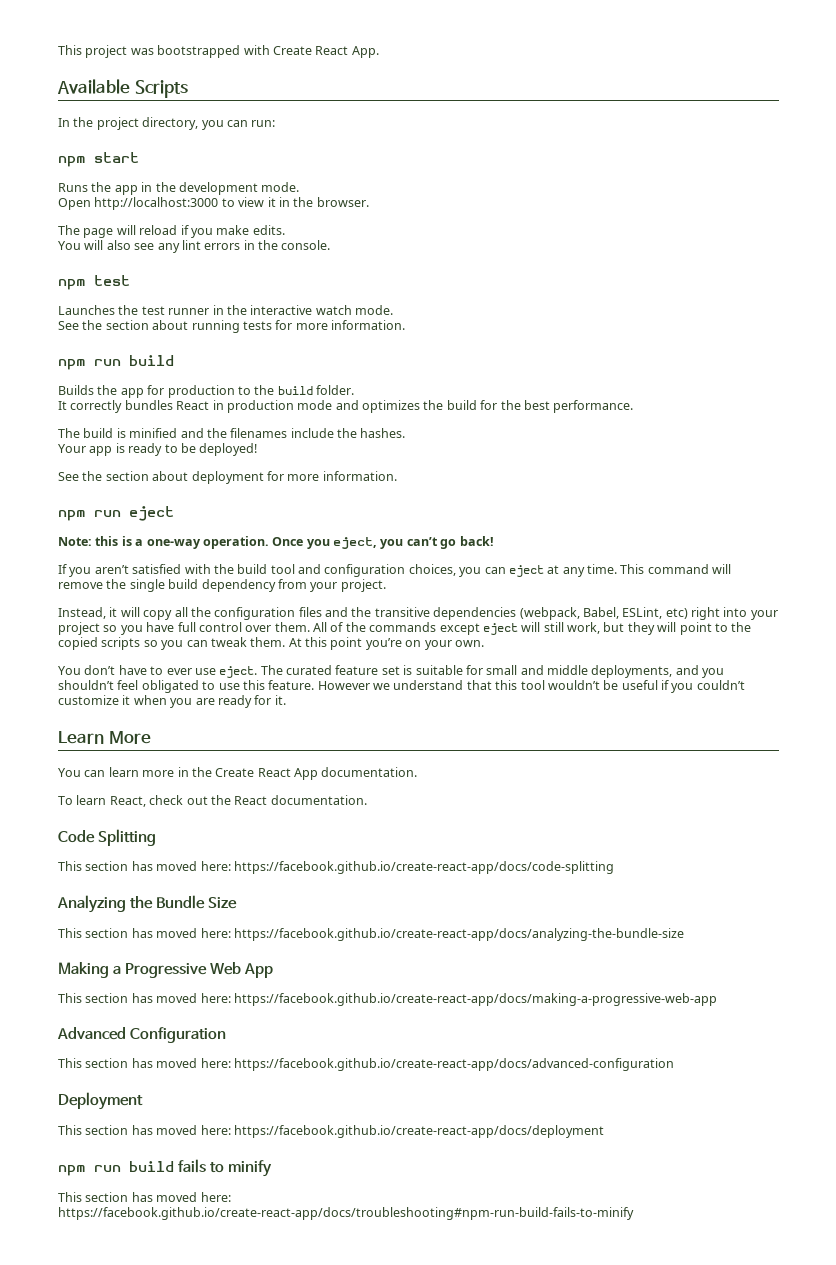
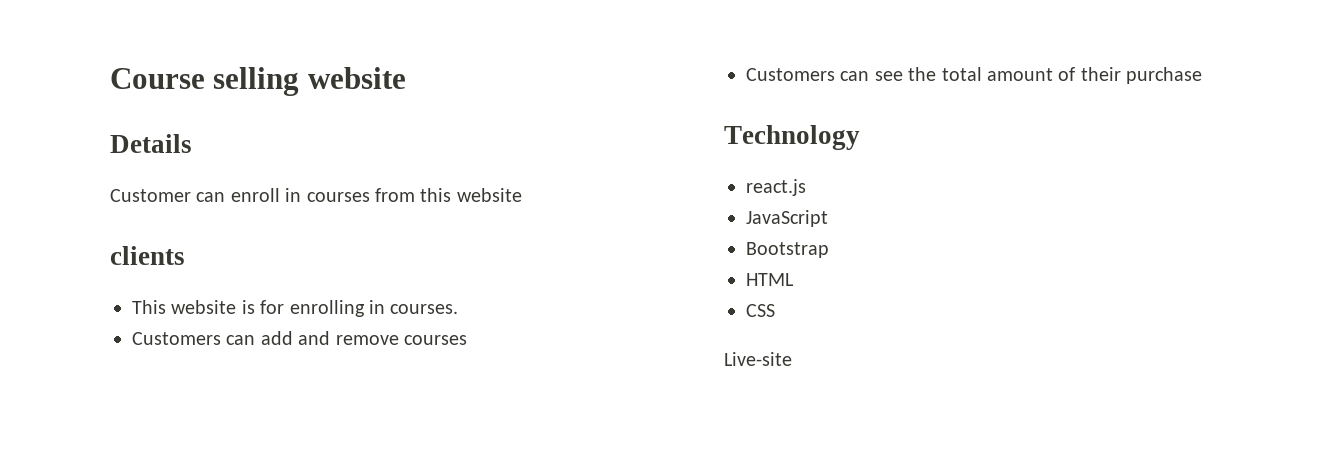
- This project was bootstrapped with Create React App.
- Available Scripts
- In the project directory, you can run:
- npm start
- Runs the app in the development mode.
- Open http://localhost:3000 to view it in the browser.
- The page will reload if you make edits.
- You will also see any lint errors in the console.
- npm test
- Launches the test runner in the interactive watch mode.
- See the section about running tests for more information.
- npm run build
- Builds the app for production to the build folder.
- It correctly bundles React in production mode and optimizes the build for the best performance.
- The build is minified and the filenames include the hashes.
- Your app is ready to be deployed!
- See the section about deployment for more information.
- npm run eject
- Note: this is a one-way operation. Once you eject, you can’t go back!
- If you aren’t satisfied with the build tool and configuration choices, you can eject at any time. This command will remove the single build dependency from your project.
- Instead, it will copy all the configuration files and the transitive dependencies (webpack, Babel, ESLint, etc) right into your project so you have full control over them. All of the commands except eject will still work, but they will point to the copied scripts so you can tweak them. At this point you’re on your own.
- You don’t have to ever use eject. The curated feature set is suitable for small and middle deployments, and you shouldn’t feel obligated to use this feature. However we understand that this tool wouldn’t be useful if you couldn’t customize it when you are ready for it.
- Learn More
- You can learn more in the Create React App documentation.
- To learn React, check out the React documentation.
- Code Splitting
- This section has moved here: https://facebook.github.io/create-react-app/docs/code-splitting
- Analyzing the Bundle Size
- This section has moved here: https://facebook.github.io/create-react-app/docs/analyzing-the-bundle-size
- Making a Progressive Web App
- This section has moved here: https://facebook.github.io/create-react-app/docs/making-a-progressive-web-app
- Advanced Configuration
- This section has moved here: https://facebook.github.io/create-react-app/docs/advanced-configuration
- Deployment
- This section has moved here: https://facebook.github.io/create-react-app/docs/deployment
- npm run build fails to minify
- This section has moved here: https://facebook.github.io/create-react-app/docs/troubleshooting#npm-run-build-fails-to-minify
+ Course selling website
+ Details
+ Customer can enroll in courses from this website
+ clients
+ This website is for enrolling in courses.
+ Customers can add and remove courses
+ Customers can see the total amount of their purchase
+ Technology
+ react.js
+ JavaScript
+ Bootstrap
+ HTML
+ CSS
+ Live-site

